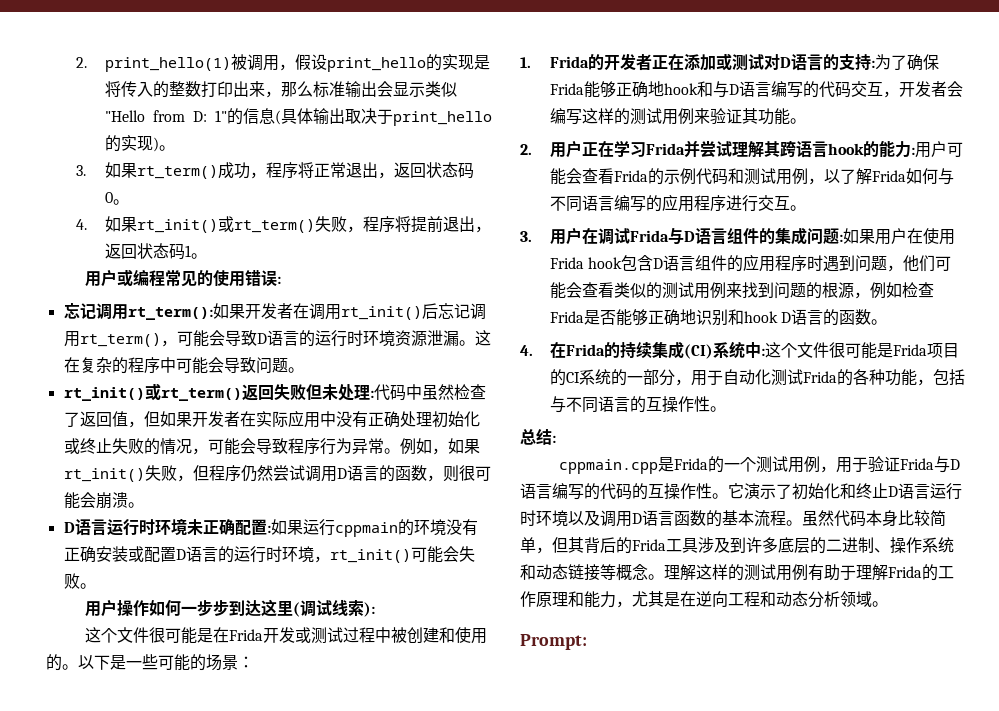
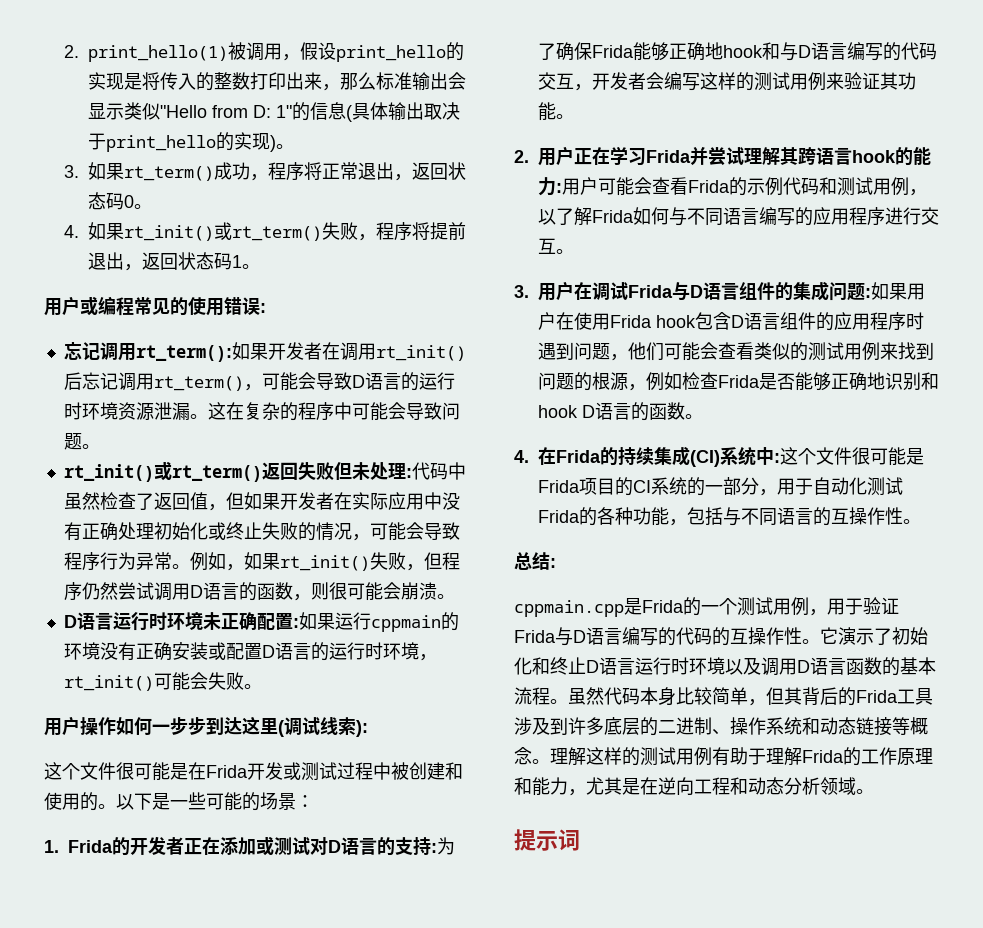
- Prompt:
+ 提示词

